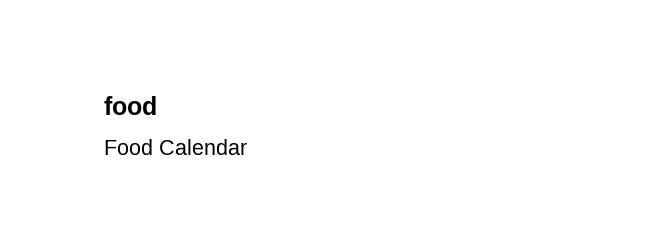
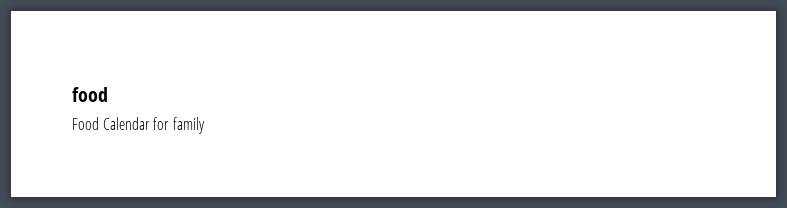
- Food Calendar
+ Food Calendar for family

